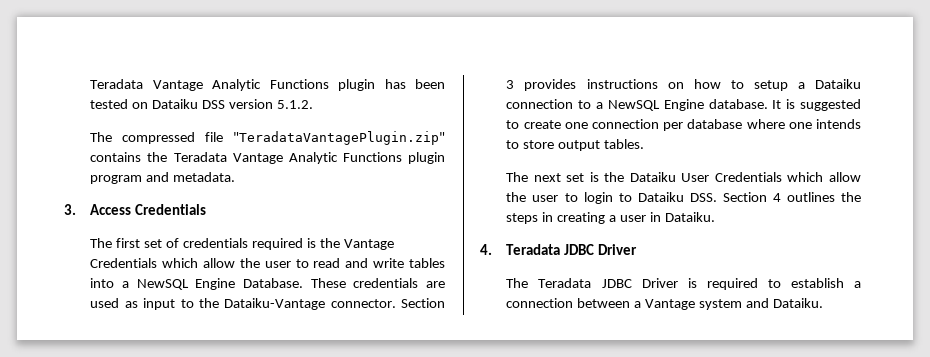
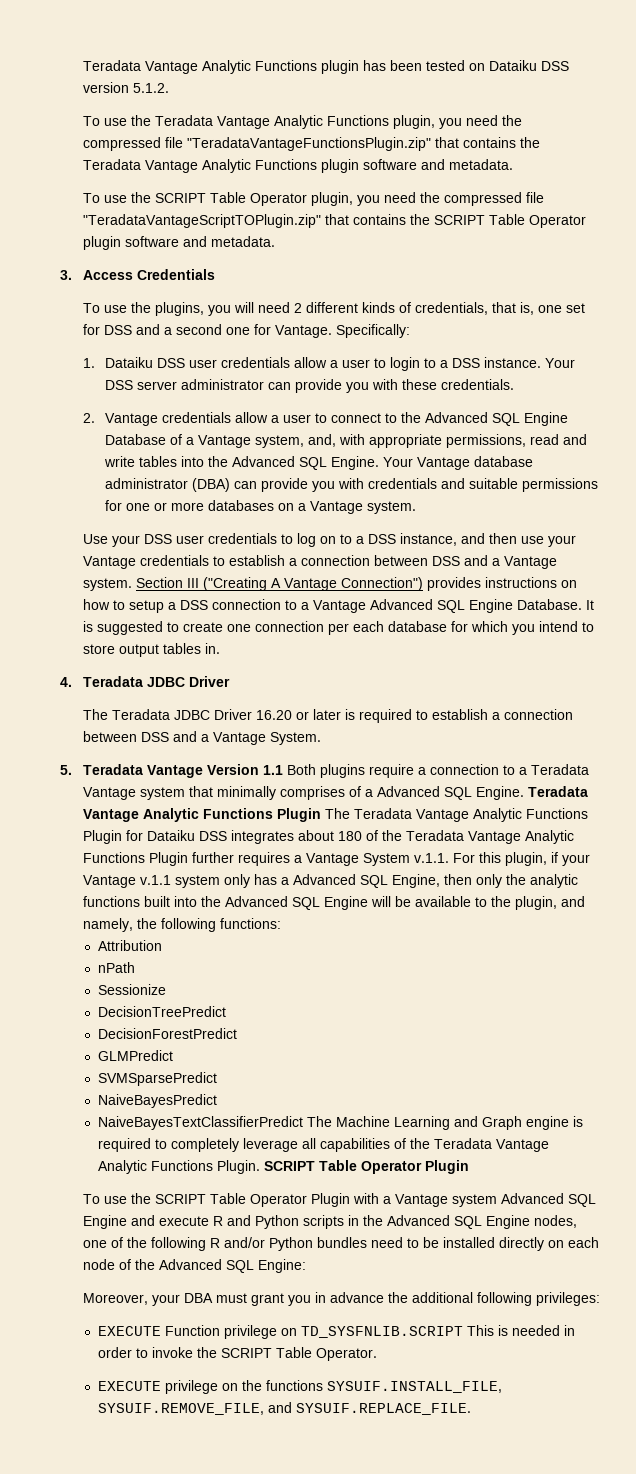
- The compressed file "TeradataVantagePlugin.zip" contains the Teradata Vantage Analytic Functions plugin program and metadata.
+ To use the Teradata Vantage Analytic Functions plugin, you need the compressed file "TeradataVantageFunctionsPlugin.zip" that contains the Teradata Vantage Analytic Functions plugin software and metadata.
+ To use the SCRIPT Table Operator plugin, you need the compressed file "TeradataVantageScriptTOPlugin.zip" that contains the SCRIPT Table Operator plugin software and metadata.
- The first set of credentials required is the Vantage Credentials which allow the user to read and write tables into a NewSQL Engine Database. These credentials are used as input to the Dataiku-Vantage connector. Section 3 provides instructions on how to setup a Dataiku connection to a NewSQL Engine database.
+ To use the plugins, you will need 2 different kinds of credentials, that is, one set for DSS and a second one for Vantage. Specifically:
+ 1. Dataiku DSS user credentials allow a user to login to a DSS instance. Your DSS server administrator can provide you with these credentials.
+ 2. Vantage credentials allow a user to connect to the Advanced SQL Engine Database of a Vantage system, and, with appropriate permissions, read and write tables into the Advanced SQL Engine. Your Vantage database administrator (DBA) can provide you with credentials and suitable permissions for one or more databases on a Vantage system.
+ Use your DSS user credentials to log on to a DSS instance, and then use your Vantage credentials to establish a connection between DSS and a Vantage system. Section III ("Creating A Vantage Connection") provides instructions on how to setup a DSS connection to a Vantage Advanced SQL Engine Database.
- It is suggested to create one connection per database where one intends to store output tables.
- The next set is the Dataiku User Credentials which allow the user to login to Dataiku DSS. Section 4 outlines the steps in creating a user in Dataiku.
+ It is suggested to create one connection per each database for which you intend to store output tables in.
- The Teradata JDBC Driver is required to establish a connection between a Vantage system and Dataiku.
+ The Teradata JDBC Driver 16.20 or later is required to establish a connection between DSS and a Vantage System.
+ 5. Teradata Vantage Version 1.1 Both plugins require a connection to a Teradata Vantage system that minimally comprises of a Advanced SQL Engine. Teradata Vantage Analytic Functions Plugin The Teradata Vantage Analytic Functions Plugin for Dataiku DSS integrates about 180 of the Teradata Vantage Analytic Functions Plugin further requires a Vantage System v.1.1. For this plugin, if your Vantage v.1.1 system only has a Advanced SQL Engine, then only the analytic functions built into the Advanced SQL Engine will be available to the plugin, and namely, the following functions:
+ Attribution
+ nPath
+ Sessionize
+ DecisionTreePredict
+ DecisionForestPredict
+ GLMPredict
+ SVMSparsePredict
+ NaiveBayesPredict
+ NaiveBayesTextClassifierPredict The Machine Learning and Graph engine is required to completely leverage all capabilities of the Teradata Vantage Analytic Functions Plugin. SCRIPT Table Operator Plugin
+ To use the SCRIPT Table Operator Plugin with a Vantage system Advanced SQL Engine and execute R and Python scripts in the Advanced SQL Engine nodes, one of the following R and/or Python bundles need to be installed directly on each node of the Advanced SQL Engine:
+ Moreover, your DBA must grant you in advance the additional following privileges:
+ EXECUTE Function privilege on TD_SYSFNLIB.SCRIPT This is needed in order to invoke the SCRIPT Table Operator.
+ EXECUTE privilege on the functions SYSUIF.INSTALL_FILE, SYSUIF.REMOVE_FILE, and SYSUIF.REPLACE_FILE.

